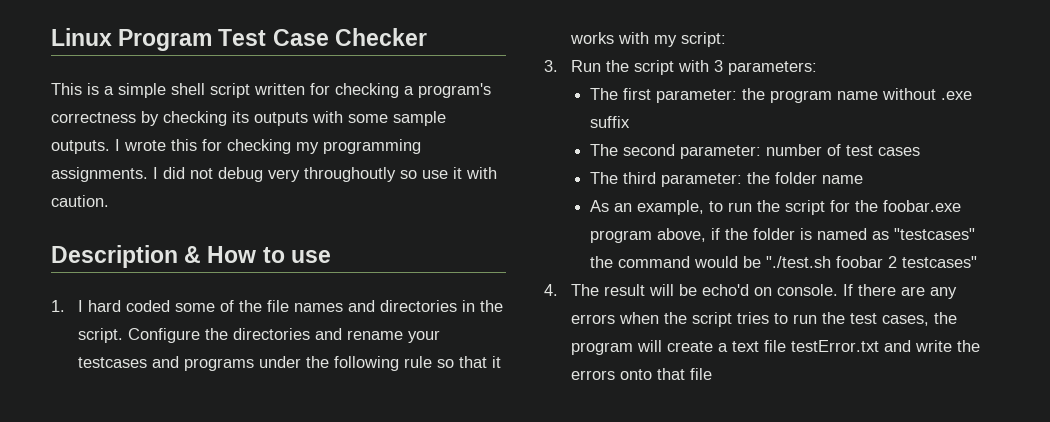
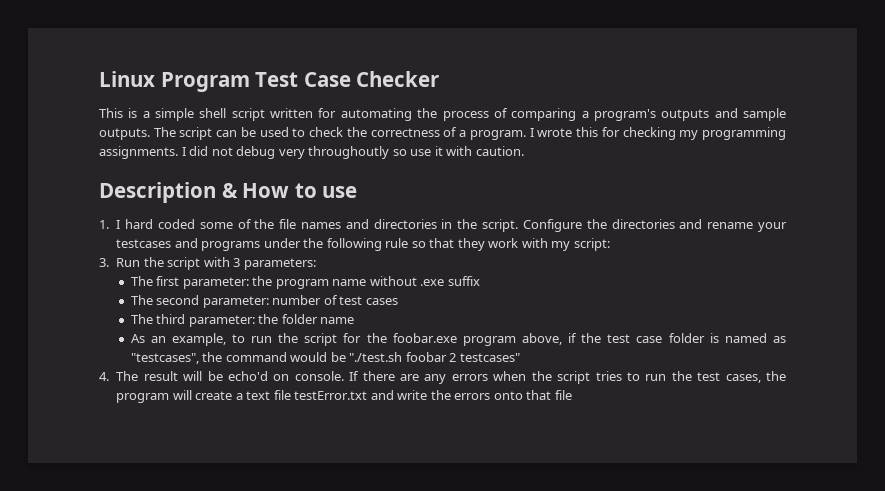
- This is a simple shell script written for checking a program's correctness by checking its outputs with some sample outputs.
+ This is a simple shell script written for automating the process of comparing a program's outputs and sample outputs. The script can be used to check the correctness of a program.
- Configure the directories and rename your testcases and programs under the following rule so that it works with my script:
+ Configure the directories and rename your testcases and programs under the following rule so that they work with my script:
- As an example, to run the script for the foobar.exe program above, if the folder is named as "testcases" the command would be "./test.sh foobar 2 testcases"
+ As an example, to run the script for the foobar.exe program above, if the test case folder is named as "testcases", the command would be "./test.sh foobar 2 testcases"

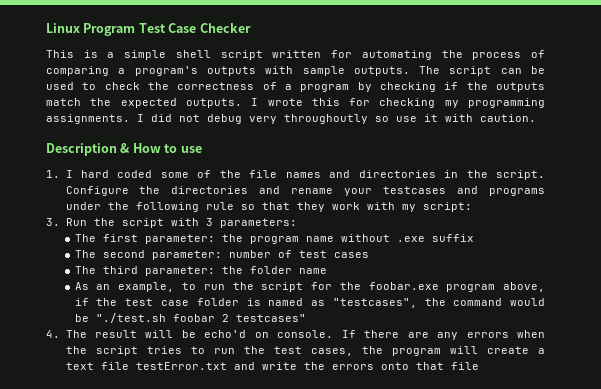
- This is a simple shell script written for automating the process of comparing a program's outputs and sample outputs.
+ This is a simple shell script written for automating the process of comparing a program's outputs with sample outputs.
- The script can be used to check the correctness of a program.
+ The script can be used to check the correctness of a program by checking if the outputs match the expected outputs.

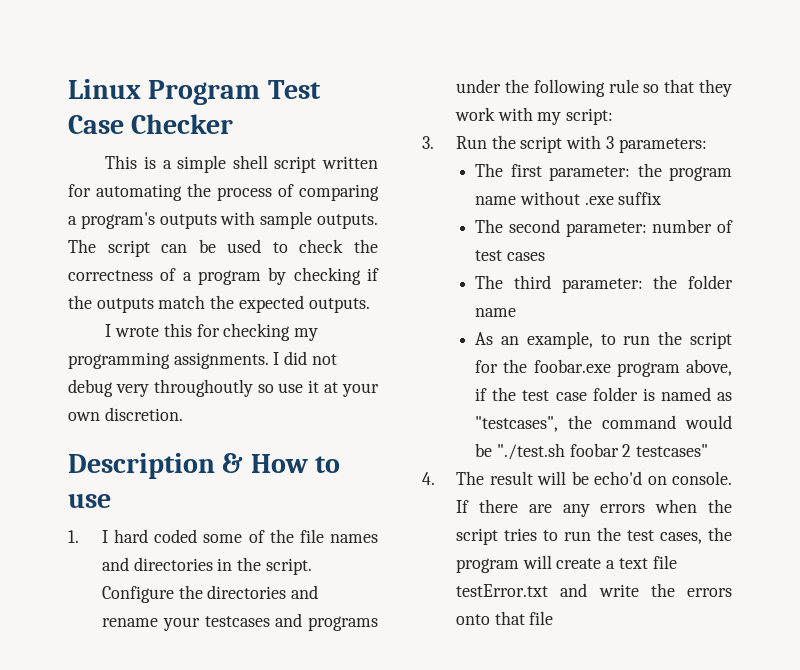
- The script can be used to check the correctness of a program by checking if the outputs match the expected outputs. I wrote this for checking my programming assignments.
+ The script can be used to check the correctness of a program by checking if the outputs match the expected outputs.
+ I wrote this for checking my programming assignments.
- I did not debug very throughoutly so use it with caution.
+ I did not debug very throughoutly so use it at your own discretion.

